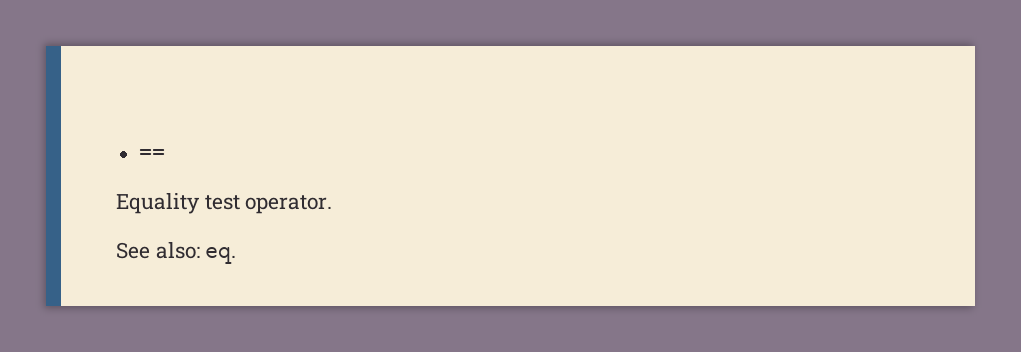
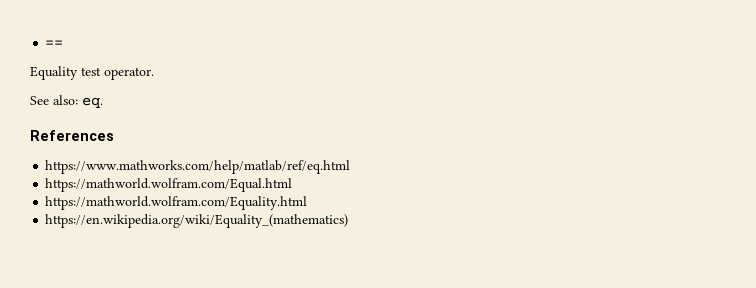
+ References
+ https://www.mathworks.com/help/matlab/ref/eq.html
+ https://mathworld.wolfram.com/Equal.html
+ https://mathworld.wolfram.com/Equality.html
+ https://en.wikipedia.org/wiki/Equality_(mathematics)

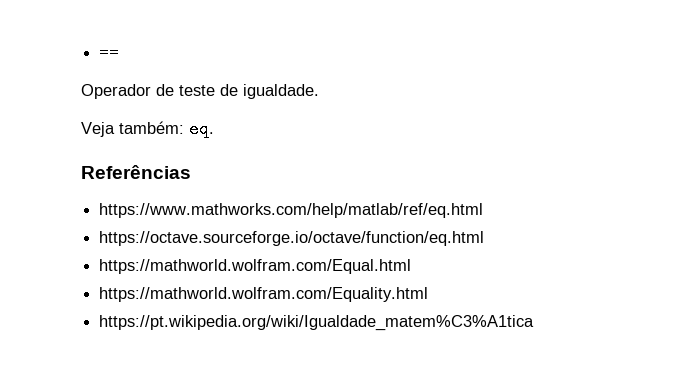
- Equality test operator.
- See also: eq.
+ Operador de teste de igualdade.
+ Veja também: eq.
- References
+ Referências
+ https://octave.sourceforge.io/octave/function/eq.html
- https://en.wikipedia.org/wiki/Equality_(mathematics)
+ https://pt.wikipedia.org/wiki/Igualdade_matem%C3%A1tica

